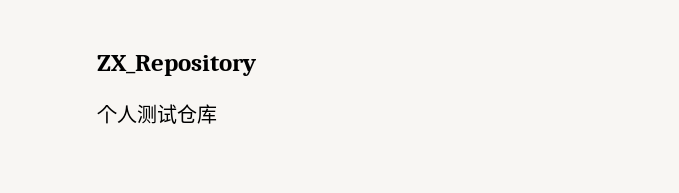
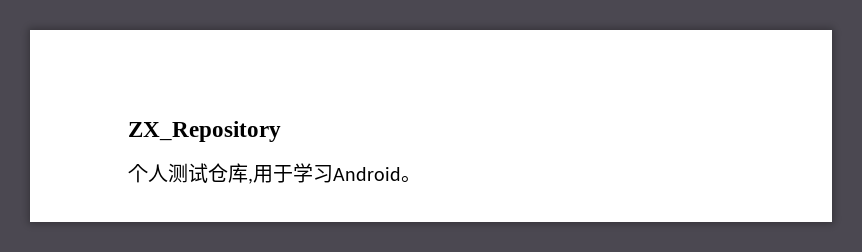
- 个人测试仓库
+ 个人测试仓库,用于学习Android。

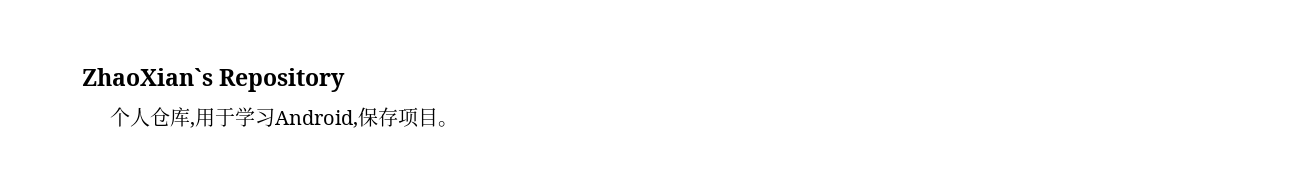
- ZX_Repository
+ ZhaoXian`s Repository
- 个人测试仓库,用于学习Android。
+ 个人仓库,用于学习Android,保存项目。

